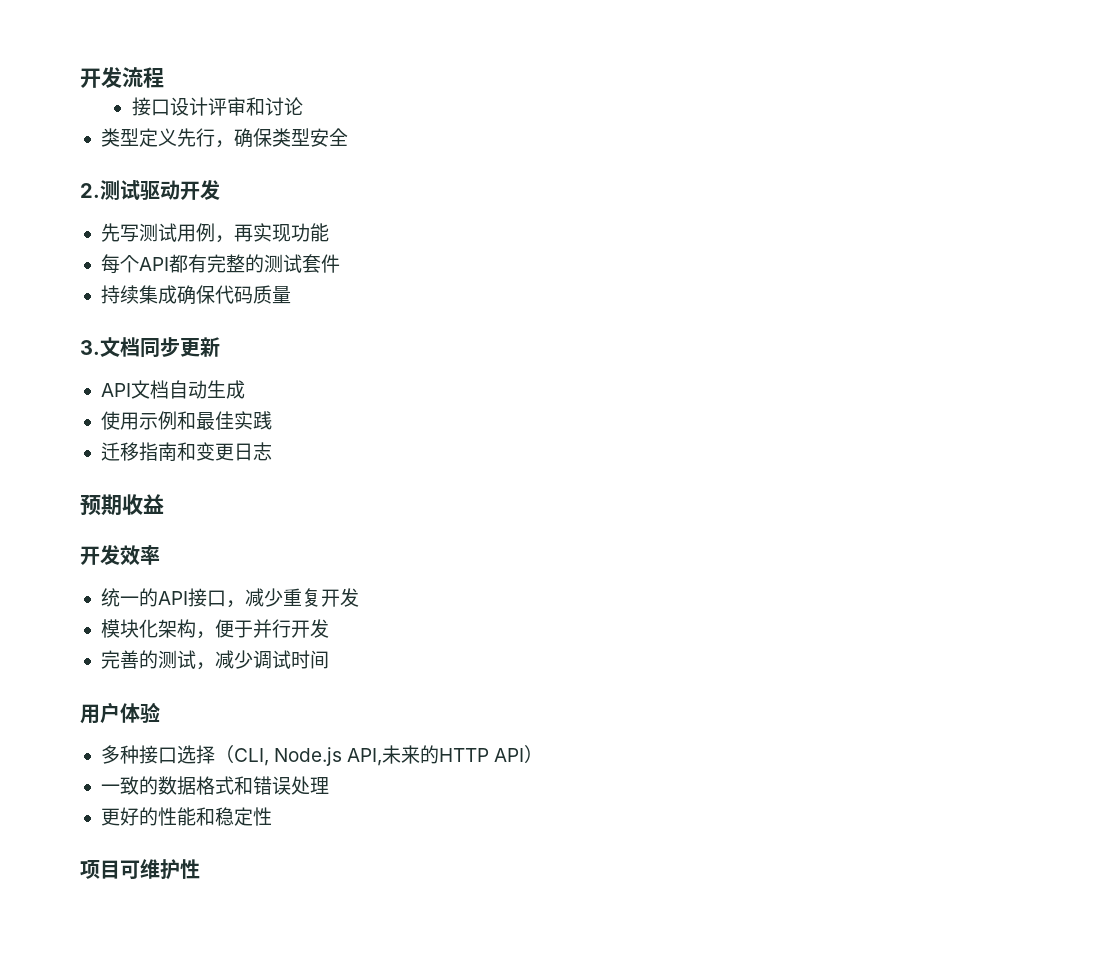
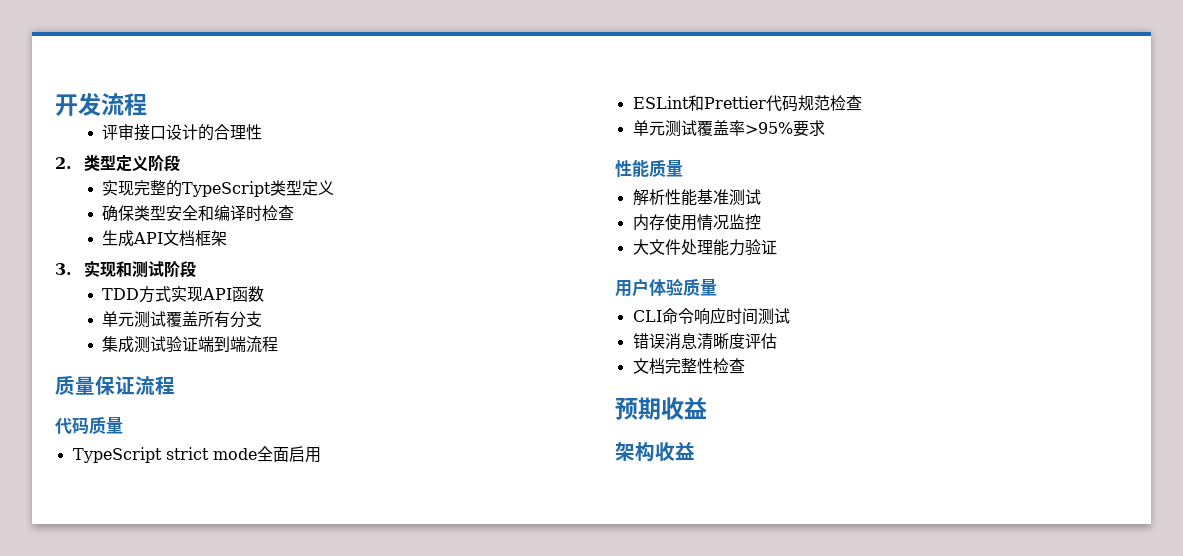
- 接口设计评审和讨论
- 类型定义先行，确保类型安全
- 2.测试驱动开发
- 先写测试用例，再实现功能
- 每个API都有完整的测试套件
- 持续集成确保代码质量
- 3.文档同步更新
- API文档自动生成
- 使用示例和最佳实践
- 迁移指南和变更日志
+ 评审接口设计的合理性
+ 2.类型定义阶段
+ 实现完整的TypeScript类型定义
+ 确保类型安全和编译时检查
+ 生成API文档框架
+ 3.实现和测试阶段
+ TDD方式实现API函数
+ 单元测试覆盖所有分支
+ 集成测试验证端到端流程
+ 质量保证流程
+ 代码质量
+ TypeScript strict mode全面启用
+ ESLint和Prettier代码规范检查
+ 单元测试覆盖率>95%要求
+ 性能质量
+ 解析性能基准测试
+ 内存使用情况监控
+ 大文件处理能力验证
+ 用户体验质量
+ CLI命令响应时间测试
+ 错误消息清晰度评估
+ 文档完整性检查
  预期收益
- 开发效率
- 统一的API接口，减少重复开发
- 模块化架构，便于并行开发
- 完善的测试，减少调试时间
- 用户体验
- 多种接口选择（CLI, Node.js API,未来的HTTP API）
- 一致的数据格式和错误处理
- 更好的性能和稳定性
- 项目可维护性
+ 架构收益

